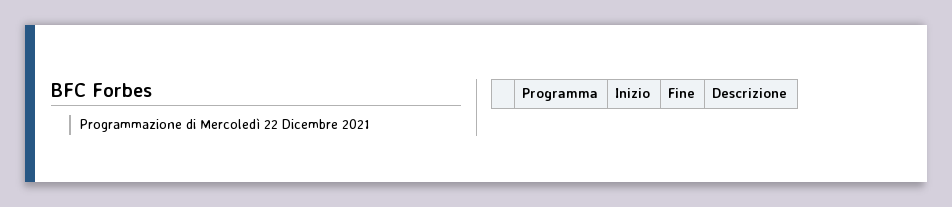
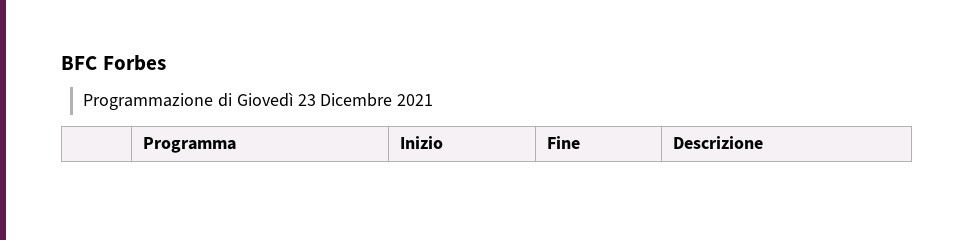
- Programmazione di Mercoledì 22 Dicembre 2021
+ Programmazione di Giovedì 23 Dicembre 2021

